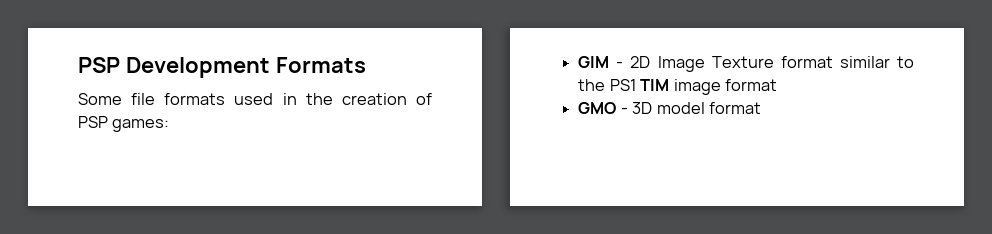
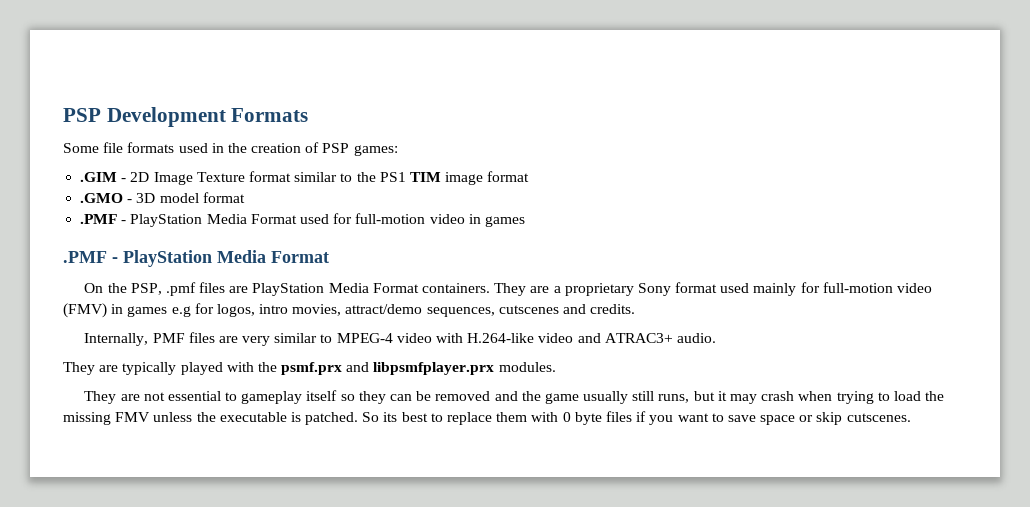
- GIM - 2D Image Texture format similar to the PS1 TIM image format
+ .GIM - 2D Image Texture format similar to the PS1 TIM image format
- GMO - 3D model format
+ .GMO - 3D model format
+ .PMF - PlayStation Media Format used for full-motion video in games
+ .PMF - PlayStation Media Format
+ On the PSP, .pmf files are PlayStation Media Format containers. They are a proprietary Sony format used mainly for full-motion video (FMV) in games e.g for logos, intro movies, attract/demo sequences, cutscenes and credits.
+ Internally, PMF files are very similar to MPEG-4 video with H.264-like video and ATRAC3+ audio.
+ They are typically played with the psmf.prx and libpsmfplayer.prx modules.
+ They are not essential to gameplay itself so they can be removed and the game usually still runs, but it may crash when trying to load the missing FMV unless the executable is patched. So its best to replace them with 0 byte files if you want to save space or skip cutscenes.

